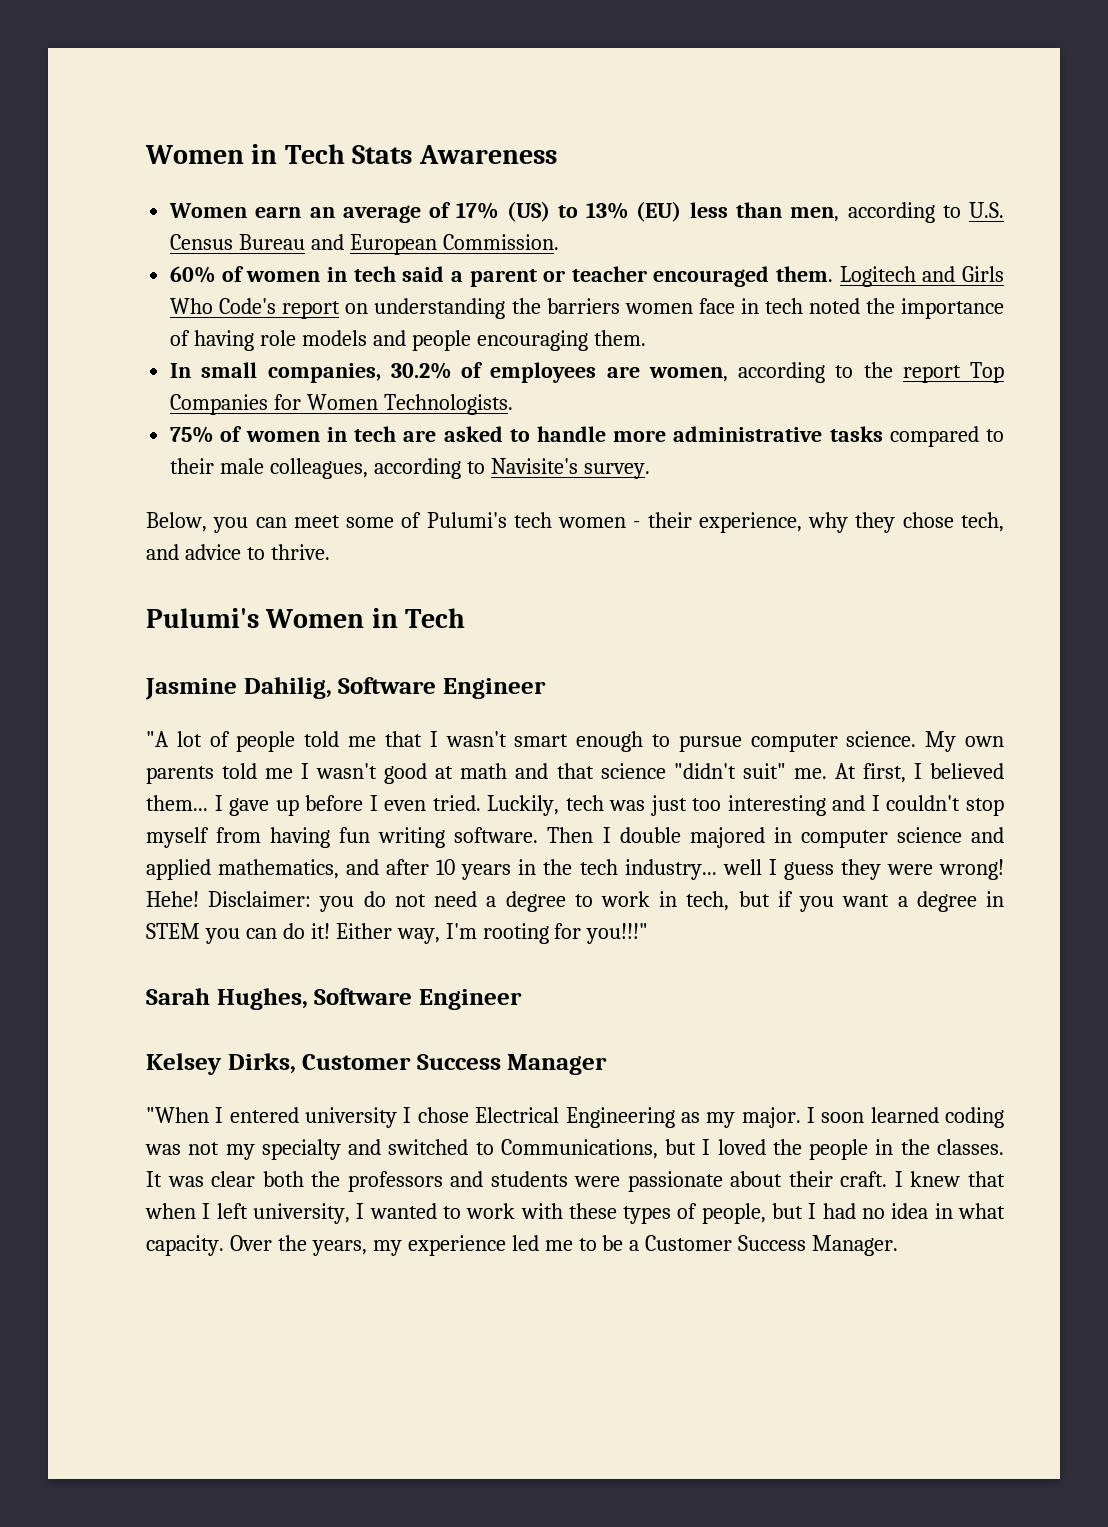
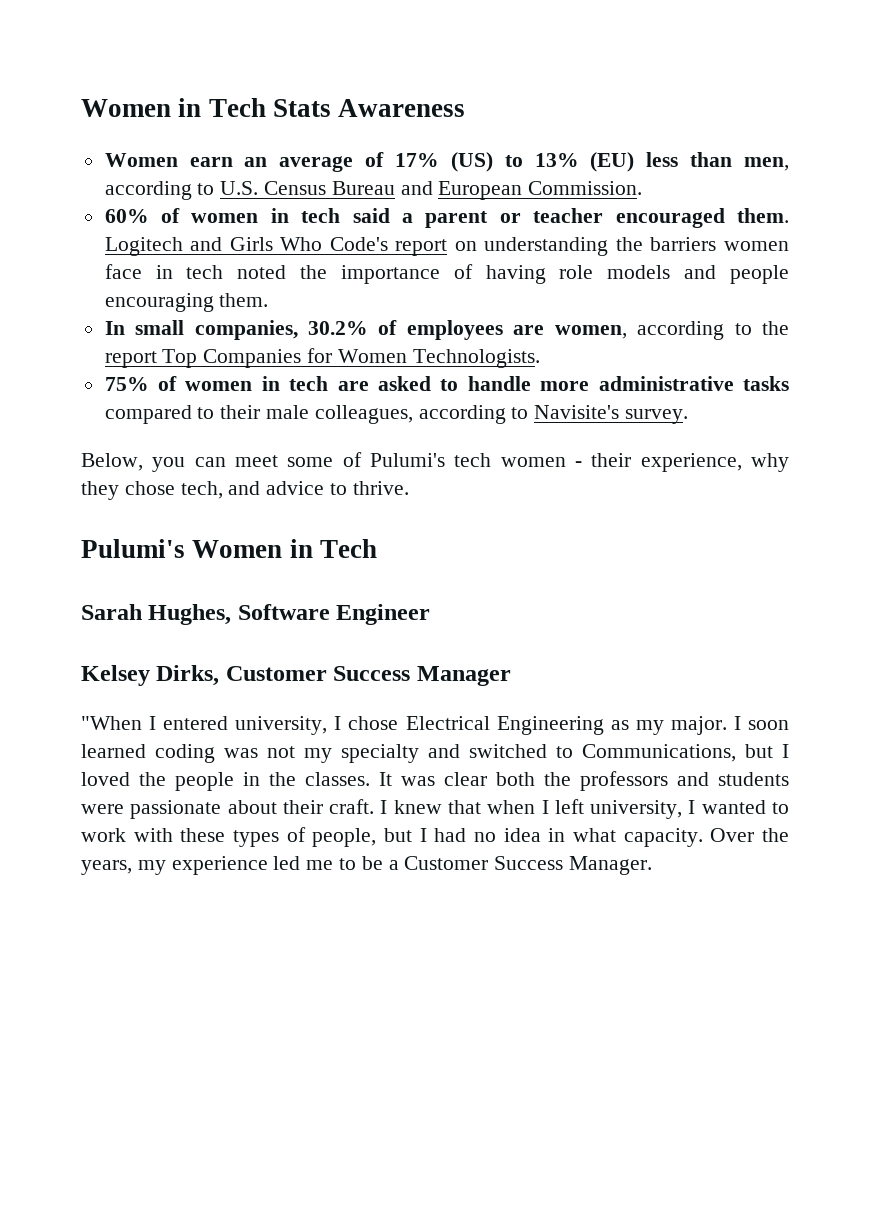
- Jasmine Dahilig, Software Engineer
- "A lot of people told me that I wasn't smart enough to pursue computer science. My own parents told me I wasn't good at math and that science "didn't suit" me. At first, I believed them... I gave up before I even tried. Luckily, tech was just too interesting and I couldn't stop myself from having fun writing software. Then I double majored in computer science and applied mathematics, and after 10 years in the tech industry... well I guess they were wrong! Hehe! Disclaimer: you do not need a degree to work in tech, but if you want a degree in STEM you can do it! Either way, I'm rooting for you!!!"
- "When I entered university I chose Electrical Engineering as my major.
+ "When I entered university, I chose Electrical Engineering as my major.

